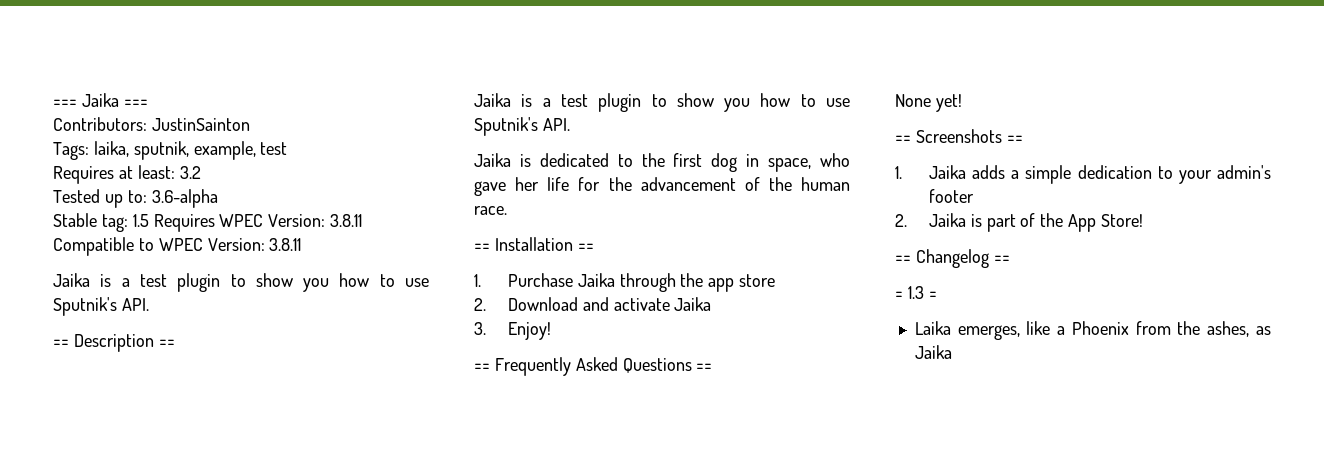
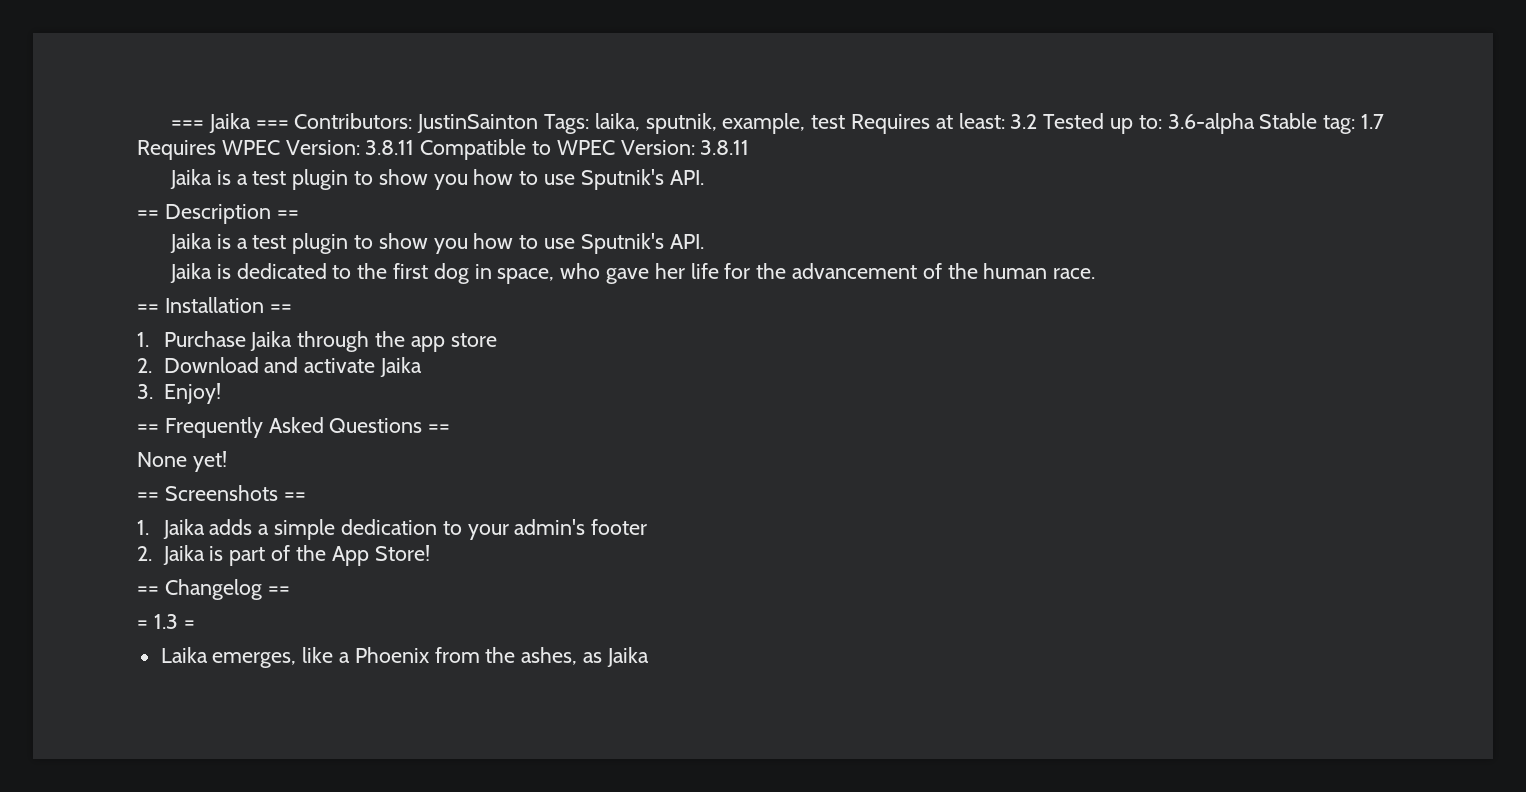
- === Jaika ===
- Contributors: JustinSainton
- Tags: laika, sputnik, example, test
- Requires at least: 3.2
- Tested up to: 3.6-alpha
- Stable tag: 1.5 Requires WPEC Version: 3.8.11 Compatible to WPEC Version: 3.8.11
+ === Jaika === Contributors: JustinSainton Tags: laika, sputnik, example, test Requires at least: 3.2 Tested up to: 3.6-alpha Stable tag: 1.7 Requires WPEC Version: 3.8.11 Compatible to WPEC Version: 3.8.11

